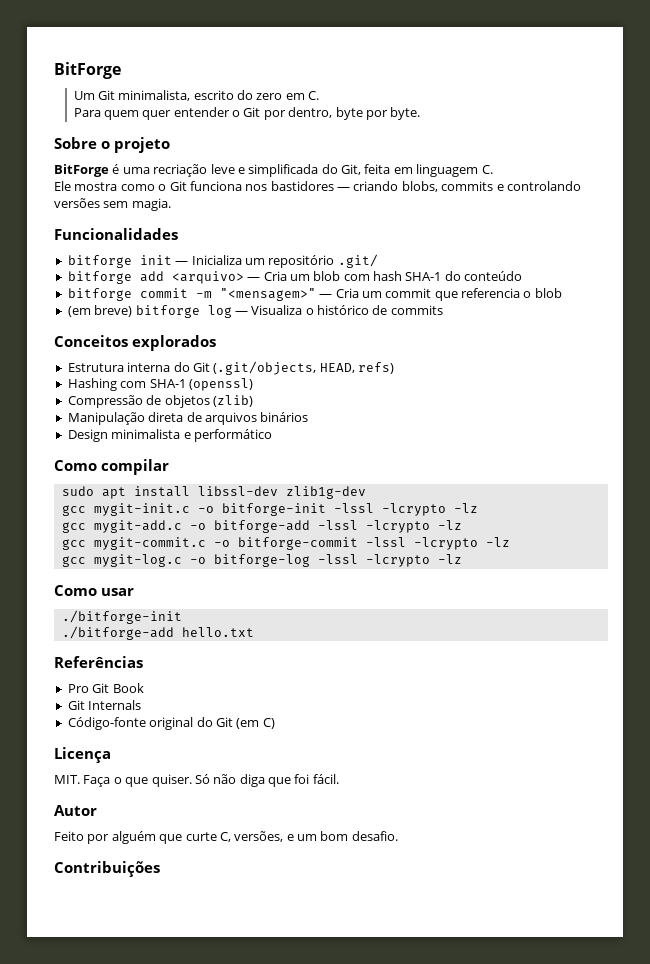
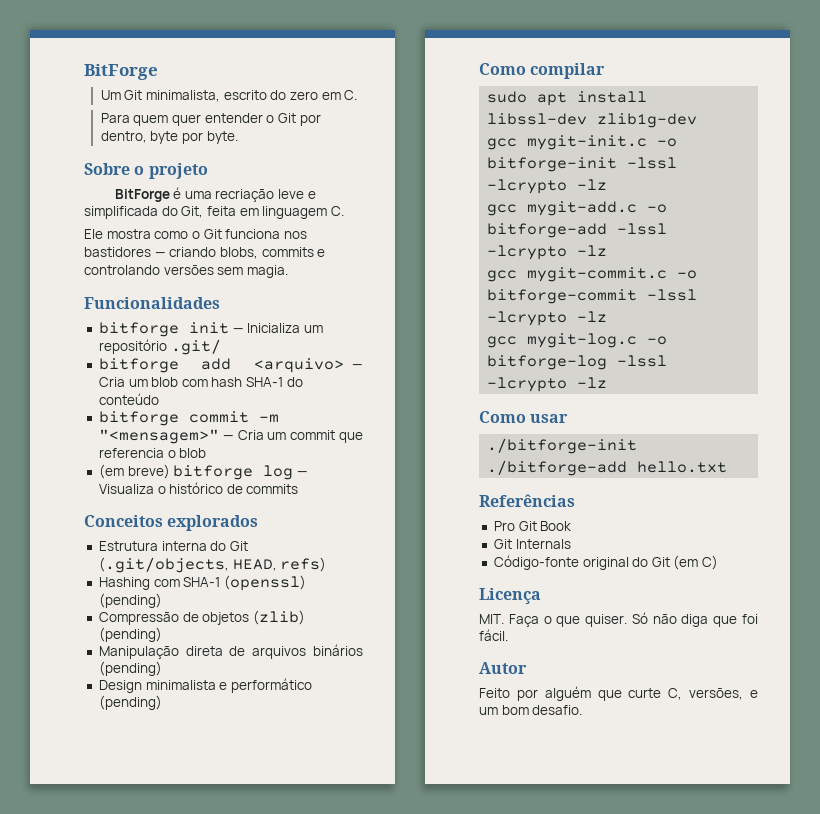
- Hashing com SHA-1 (openssl)
+ Hashing com SHA-1 (openssl) (pending)
- Compressão de objetos (zlib)
+ Compressão de objetos (zlib) (pending)
- Manipulação direta de arquivos binários
+ Manipulação direta de arquivos binários (pending)
- Design minimalista e performático
+ Design minimalista e performático (pending)
- Contribuições

